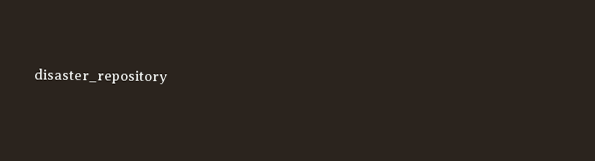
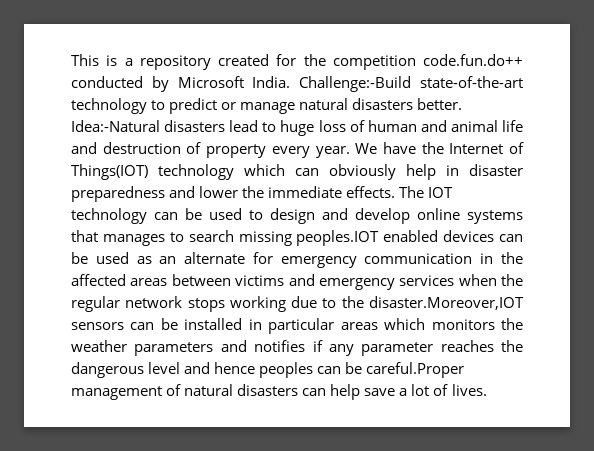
- disaster_repository
+ This is a repository created for the competition code.fun.do++ conducted by Microsoft India. Challenge:-Build state-of-the-art technology to predict or manage natural disasters better. Idea:-Natural disasters lead to huge loss of human and animal life and destruction of property every year. We have the Internet of Things(IOT) technology which can obviously help in disaster preparedness and lower the immediate effects. The IOT technology can be used to design and develop online systems that manages to search missing peoples.IOT enabled devices can be used as an alternate for emergency communication in the affected areas between victims and emergency services when the regular network stops working due to the disaster.Moreover,IOT sensors can be installed in particular areas which monitors the weather parameters and notifies if any parameter reaches the dangerous level and hence peoples can be careful.Proper management of natural disasters can help save a lot of lives.

